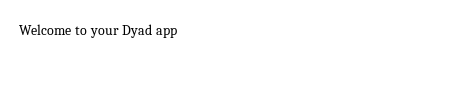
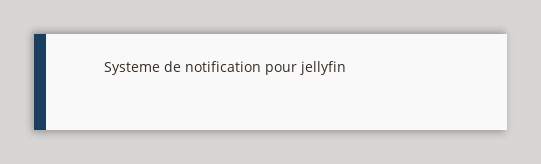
- Welcome to your Dyad app
+ Systeme de notification pour jellyfin

